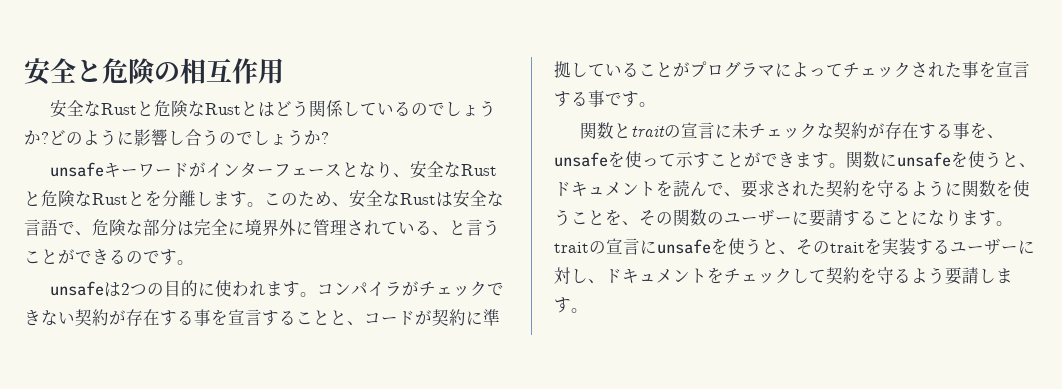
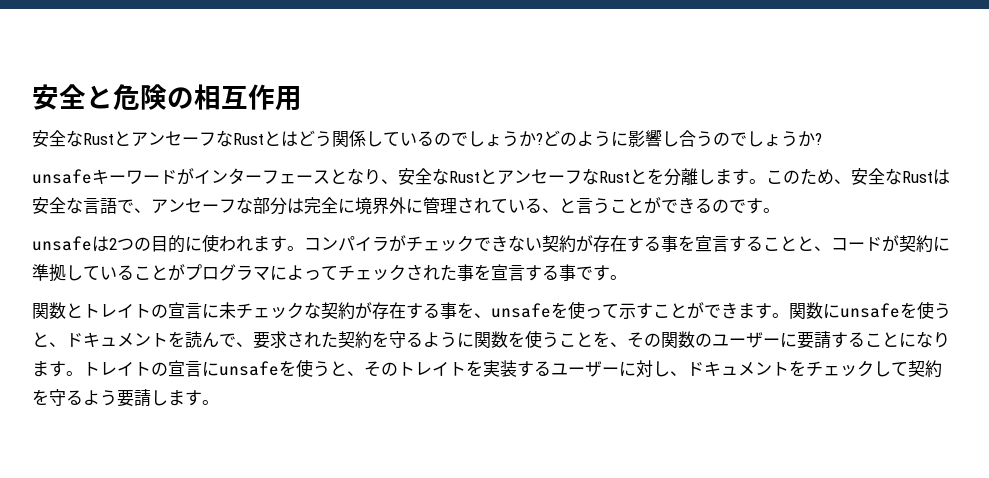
- 安全なRustと危険なRustとはどう関係しているのでしょうか?
+ 安全なRustとアンセーフなRustとはどう関係しているのでしょうか?
- unsafeキーワードがインターフェースとなり、安全なRustと危険なRustとを分離します。
+ unsafeキーワードがインターフェースとなり、安全なRustとアンセーフなRustとを分離します。
- このため、安全なRustは安全な言語で、危険な部分は完全に境界外に管理されている、と言うことができるのです。
+ このため、安全なRustは安全な言語で、アンセーフな部分は完全に境界外に管理されている、と言うことができるのです。
- 関数とtraitの宣言に未チェックな契約が存在する事を、unsafeを使って示すことができます。
+ 関数とトレイトの宣言に未チェックな契約が存在する事を、unsafeを使って示すことができます。
- 関数にunsafeを使うと、ドキュメントを読んで、要求された契約を守るように関数を使うことを、その関数のユーザーに要請することになります。traitの宣言にunsafeを使うと、そのtraitを実装するユーザーに対し、ドキュメントをチェックして契約を守るよう要請します。
+ 関数にunsafeを使うと、ドキュメントを読んで、要求された契約を守るように関数を使うことを、その関数のユーザーに要請することになります。トレイトの宣言にunsafeを使うと、そのトレイトを実装するユーザーに対し、ドキュメントをチェックして契約を守るよう要請します。

